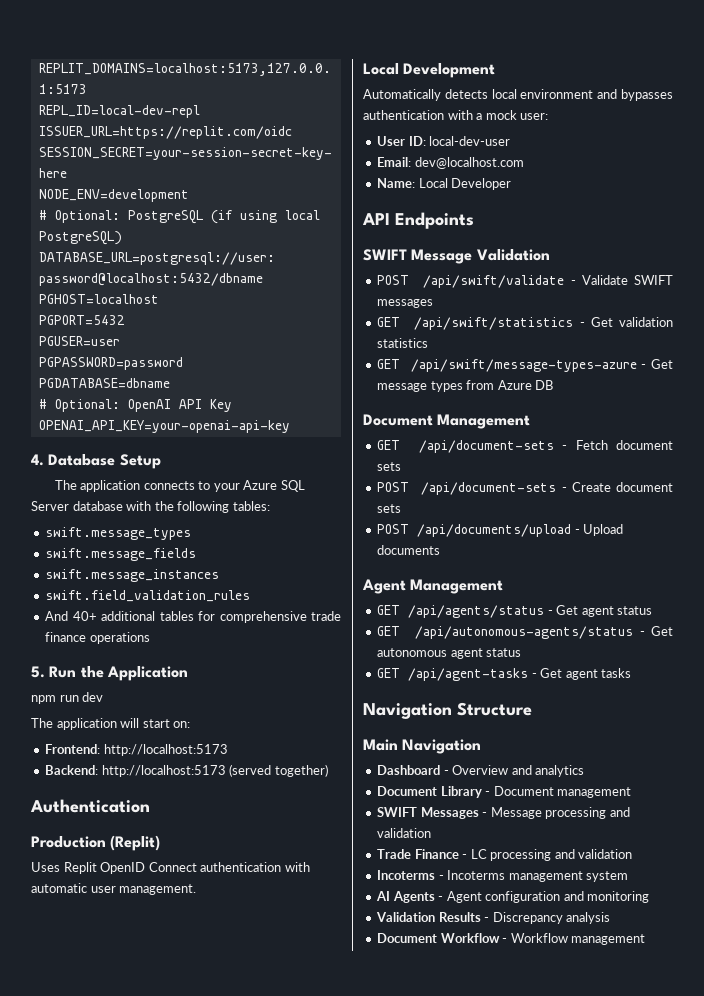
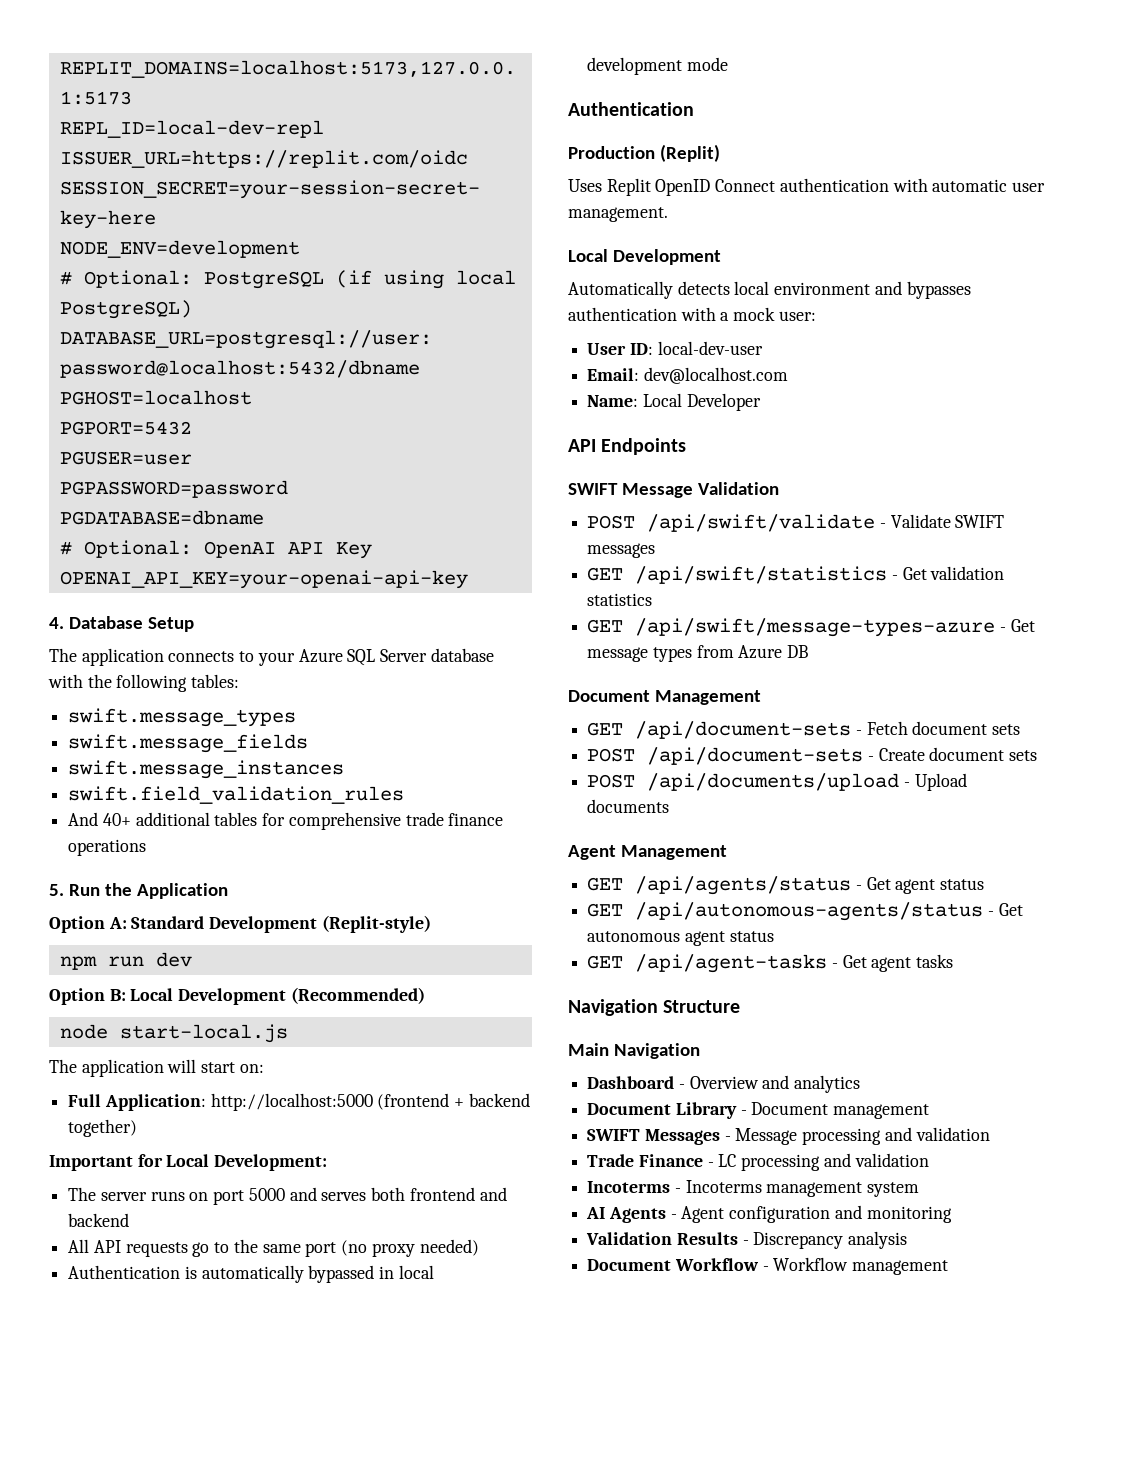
+ Option A: Standard Development (Replit-style)
  npm run dev
+ Option B: Local Development (Recommended)
+ node start-local.js
- Frontend: http://localhost:5173
- Backend: http://localhost:5173 (served together)
+ Full Application: http://localhost:5000 (frontend + backend together)
+ Important for Local Development:
+ The server runs on port 5000 and serves both frontend and backend
+ All API requests go to the same port (no proxy needed)
+ Authentication is automatically bypassed in local development mode

